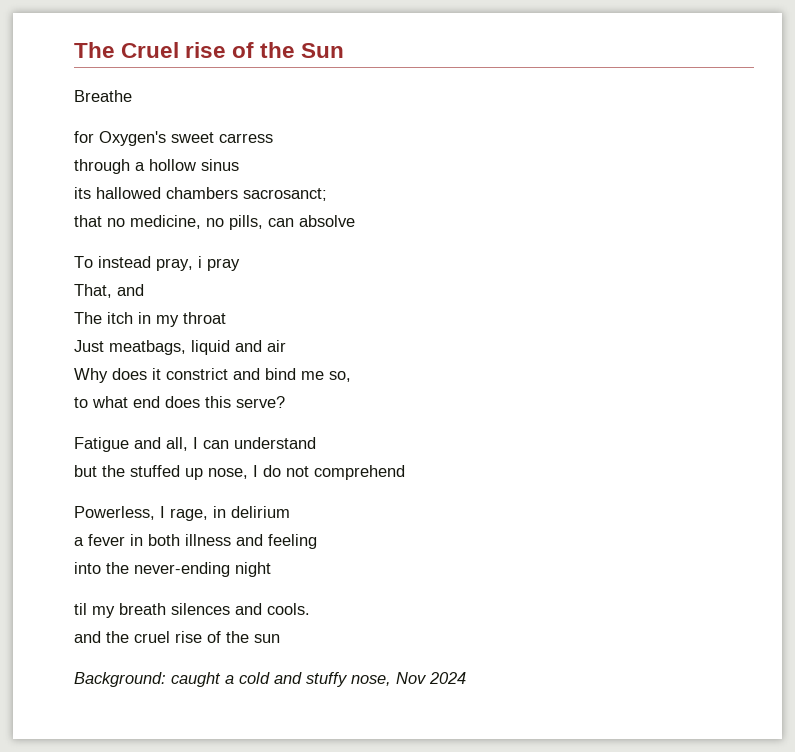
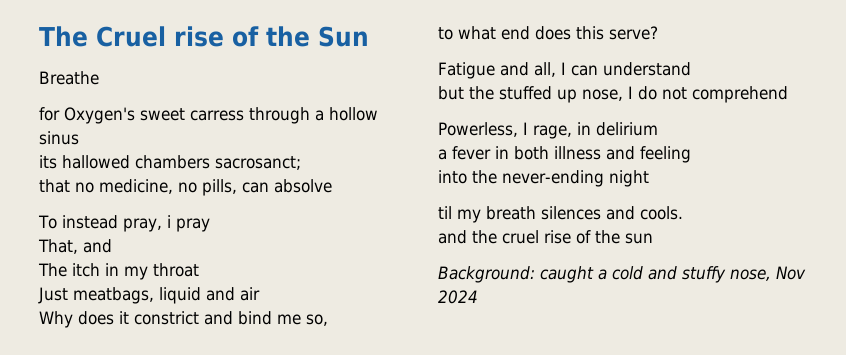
- for Oxygen's sweet carress
- through a hollow sinus
+ for Oxygen's sweet carress through a hollow sinus

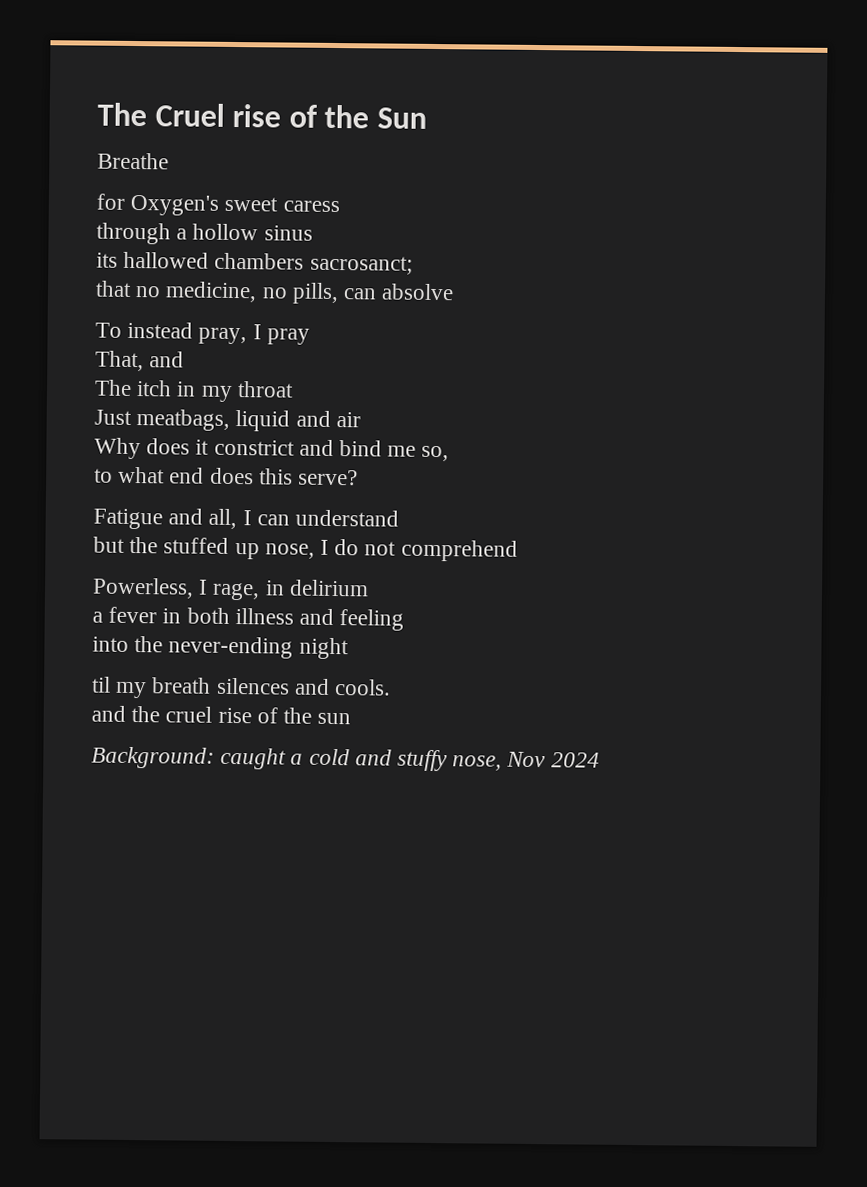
- for Oxygen's sweet carress through a hollow sinus
+ for Oxygen's sweet caress
+ through a hollow sinus
- To instead pray, i pray
+ To instead pray, I pray

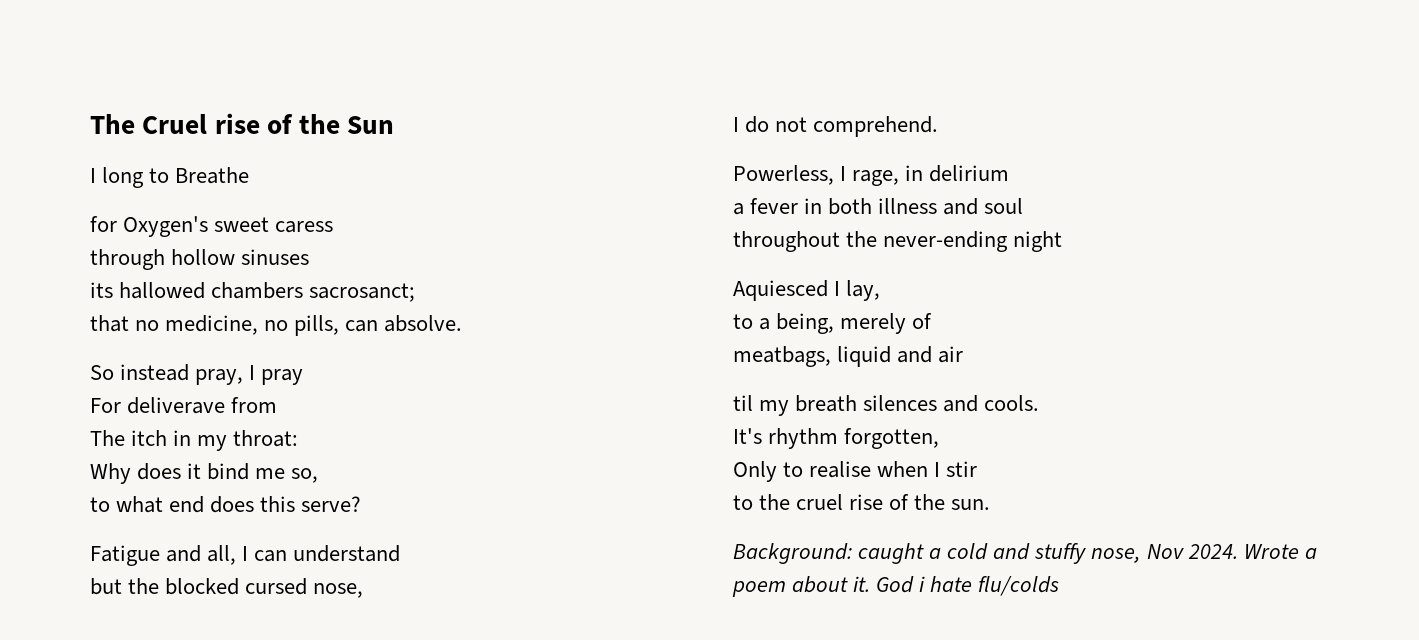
- Breathe
+ I long to Breathe
- through a hollow sinus
+ through hollow sinuses
- that no medicine, no pills, can absolve
- To instead pray, I pray
+ that no medicine, no pills, can absolve.
+ So instead pray, I pray
- That, and
+ For deliverave from
- The itch in my throat
- Just meatbags, liquid and air
+ The itch in my throat:
- Why does it constrict and bind me so,
+ Why does it bind me so,
- but the stuffed up nose, I do not comprehend
+ but the blocked cursed nose,
+ I do not comprehend.
- a fever in both illness and feeling
- into the never-ending night
+ a fever in both illness and soul
+ throughout the never-ending night
+ Aquiesced I lay,
+ to a being, merely of
+ meatbags, liquid and air
- and the cruel rise of the sun
+ It's rhythm forgotten,
+ Only to realise when I stir
+ to the cruel rise of the sun.
- Background: caught a cold and stuffy nose, Nov 2024
+ Background: caught a cold and stuffy nose, Nov 2024. Wrote a poem about it. God i hate flu/colds

